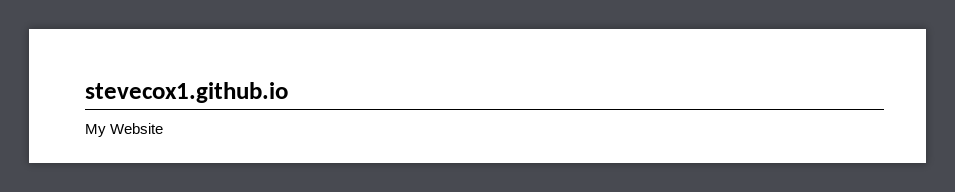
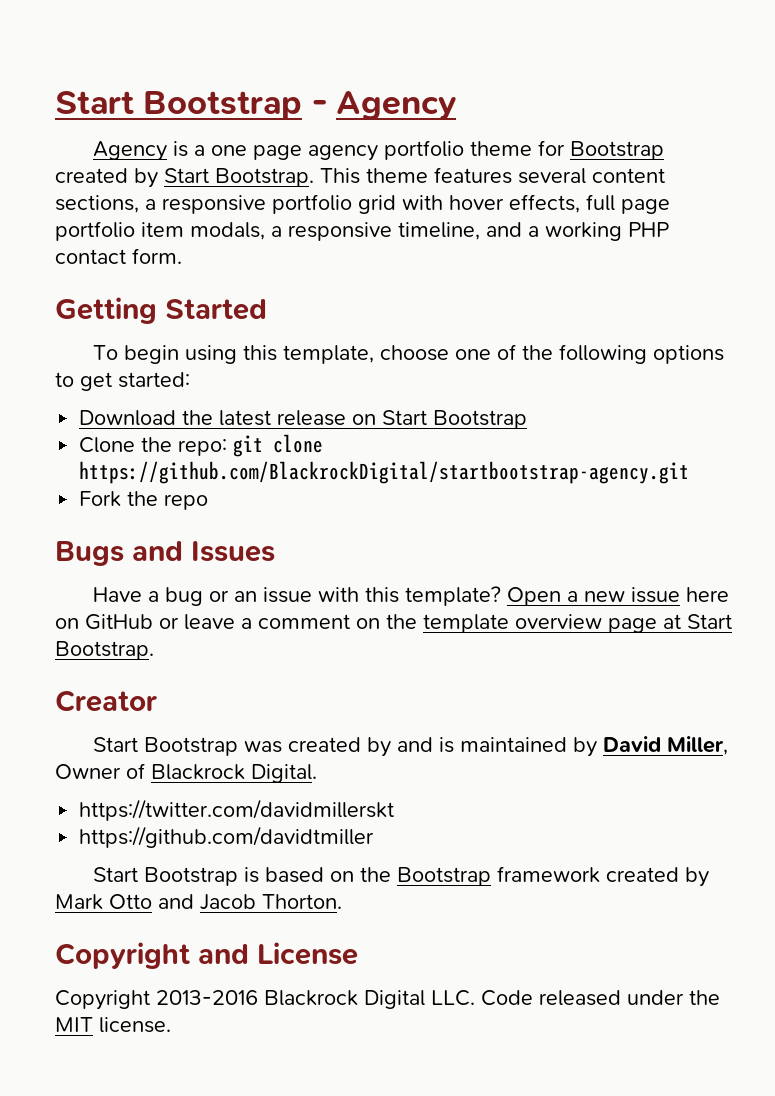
- stevecox1.github.io
- My Website
+ Start Bootstrap - Agency
+ Agency is a one page agency portfolio theme for Bootstrap created by Start Bootstrap. This theme features several content sections, a responsive portfolio grid with hover effects, full page portfolio item modals, a responsive timeline, and a working PHP contact form.
+ Getting Started
+ To begin using this template, choose one of the following options to get started:
+ Download the latest release on Start Bootstrap
+ Clone the repo: git clone https://github.com/BlackrockDigital/startbootstrap-agency.git
+ Fork the repo
+ Bugs and Issues
+ Have a bug or an issue with this template? Open a new issue here on GitHub or leave a comment on the template overview page at Start Bootstrap.
+ Creator
+ Start Bootstrap was created by and is maintained by David Miller, Owner of Blackrock Digital.
+ https://twitter.com/davidmillerskt
+ https://github.com/davidtmiller
+ Start Bootstrap is based on the Bootstrap framework created by Mark Otto and Jacob Thorton.
+ Copyright and License
+ Copyright 2013-2016 Blackrock Digital LLC. Code released under the MIT license.

